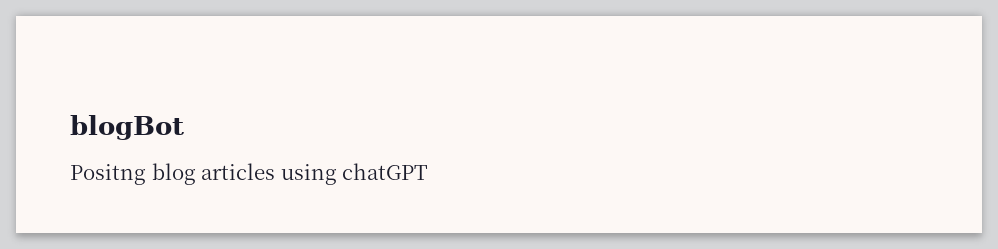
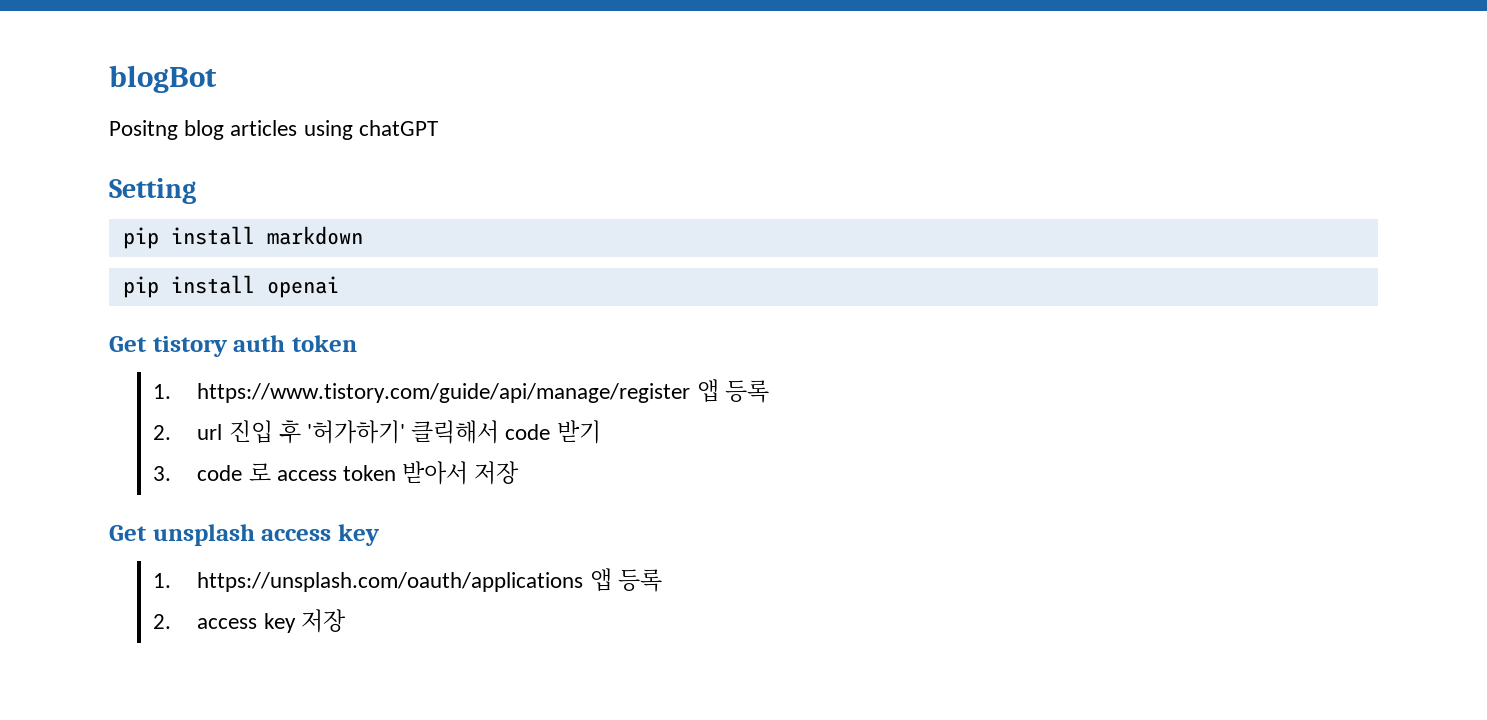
+ Setting
+ pip install markdown
+ pip install openai
+ Get tistory auth token
+ 1. https://www.tistory.com/guide/api/manage/register 앱 등록
+ 2. url 진입 후 '허가하기' 클릭해서 code 받기
+ 3. code 로 access token 받아서 저장
+ Get unsplash access key
+ 1. https://unsplash.com/oauth/applications 앱 등록
+ 2. access key 저장

